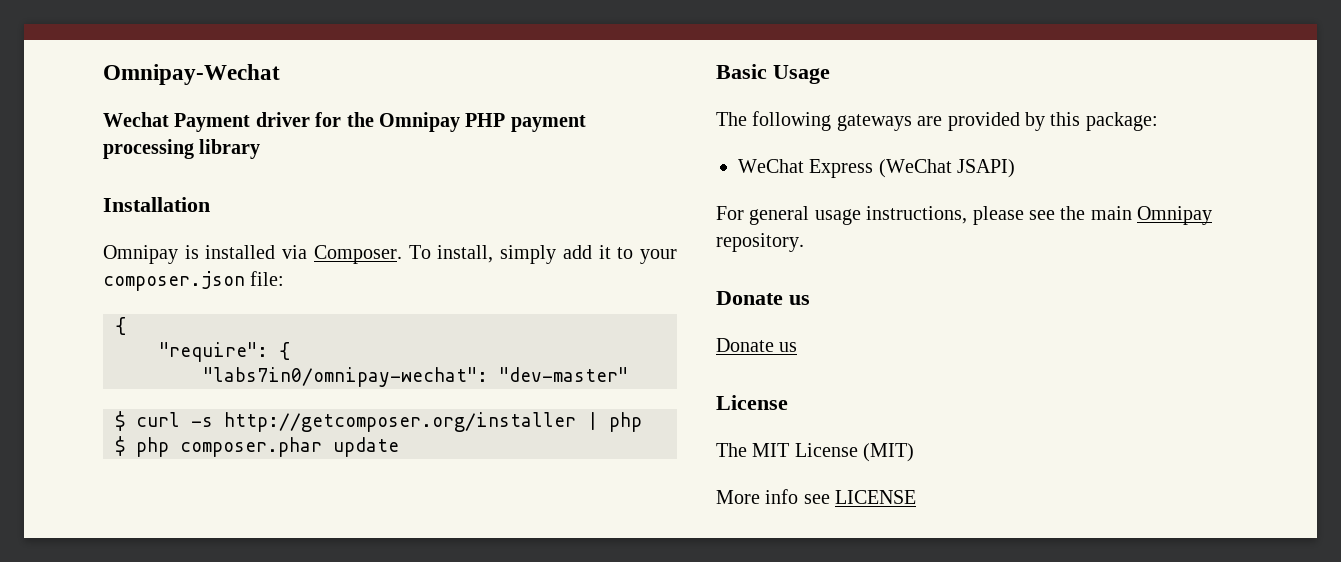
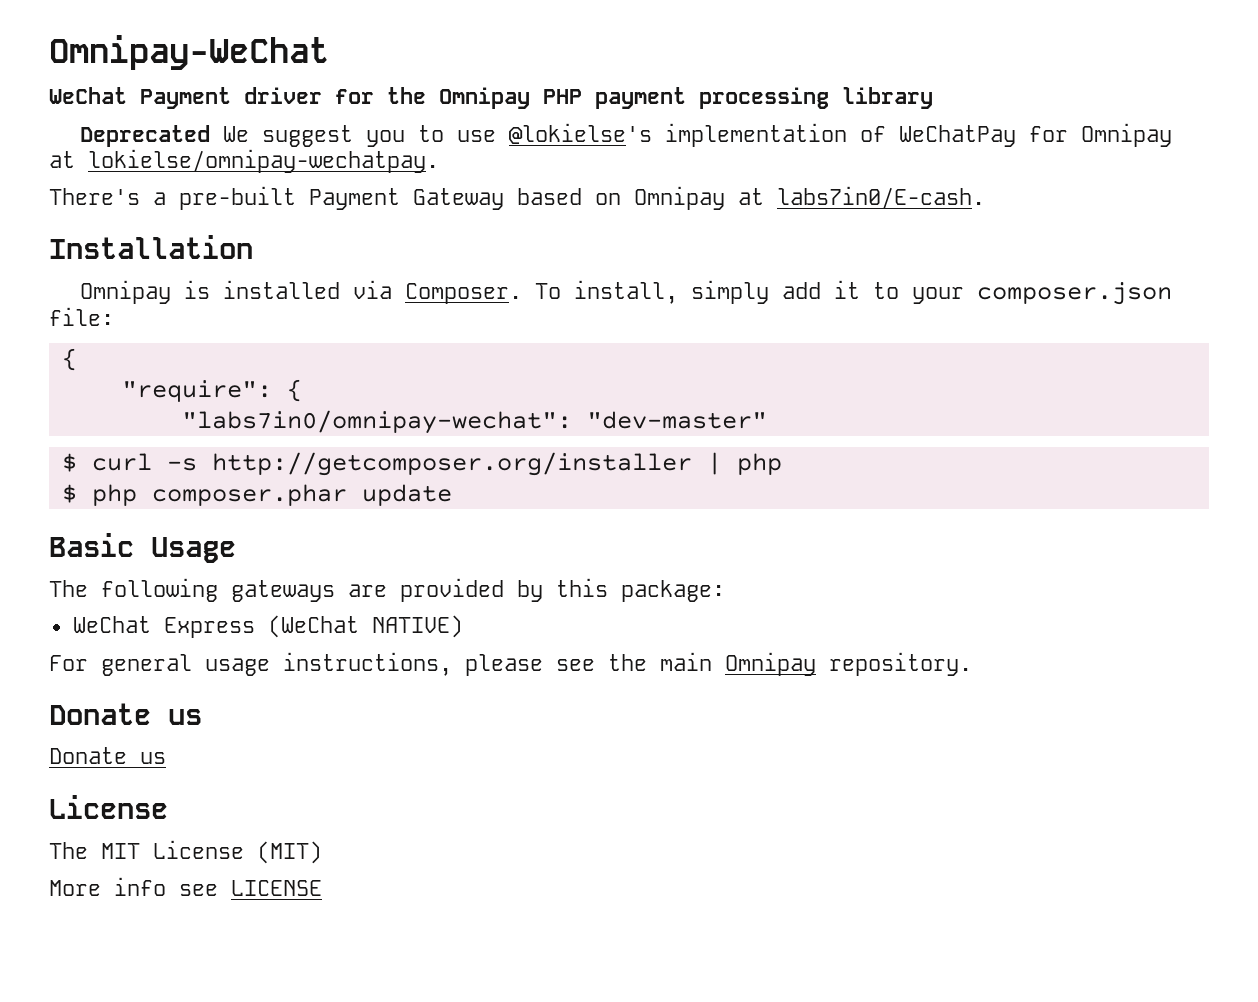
- Omnipay-Wechat
- Wechat Payment driver for the Omnipay PHP payment processing library
+ Omnipay-WeChat
+ WeChat Payment driver for the Omnipay PHP payment processing library
+ Deprecated We suggest you to use @lokielse's implementation of WeChatPay for Omnipay at lokielse/omnipay-wechatpay.
+ There's a pre-built Payment Gateway based on Omnipay at labs7in0/E-cash.
- WeChat Express (WeChat JSAPI)
+ WeChat Express (WeChat NATIVE)

